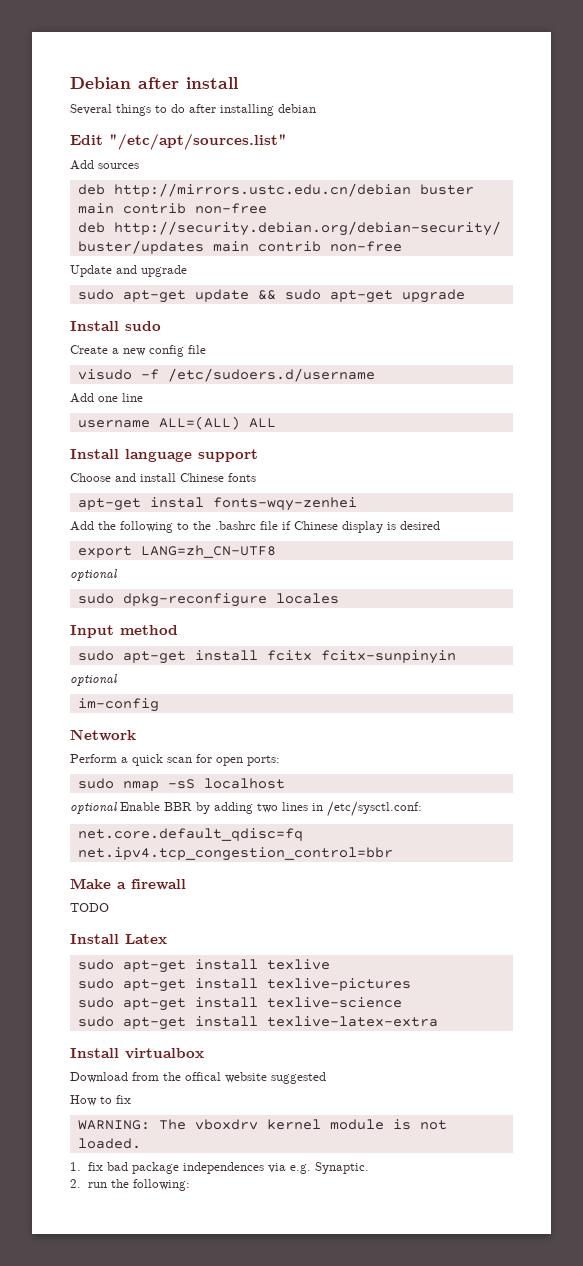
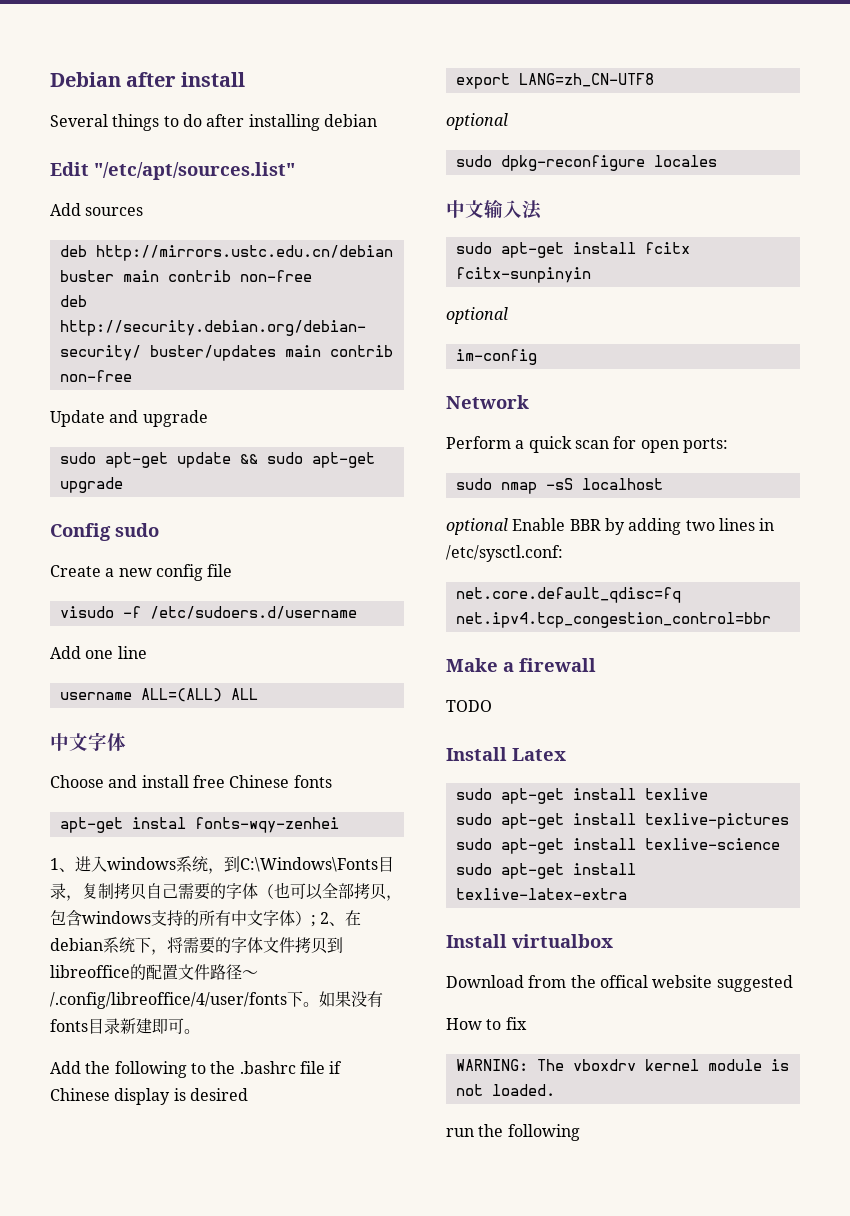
- Install sudo
+ Config sudo
  username ALL=(ALL) ALL
- Install language support
+ 中文字体
- Choose and install Chinese fonts
+ Choose and install free Chinese fonts
+ 1、进入windows系统，到C:\Windows\Fonts目录，复制拷贝自己需要的字体（也可以全部拷贝，包含windows支持的所有中文字体）; 2、在debian系统下，将需要的字体文件拷贝到libreoffice的配置文件路径～/.config/libreoffice/4/user/fonts下。如果没有fonts目录新建即可。
- Input method
+ 中文输入法
- 1. fix bad package independences via e.g. Synaptic.
- 2. run the following:
+ run the following

